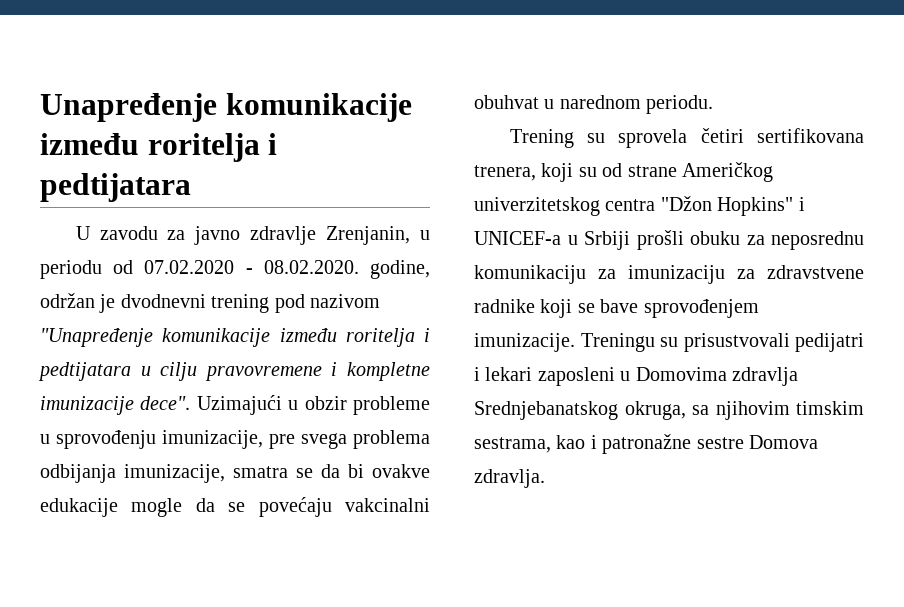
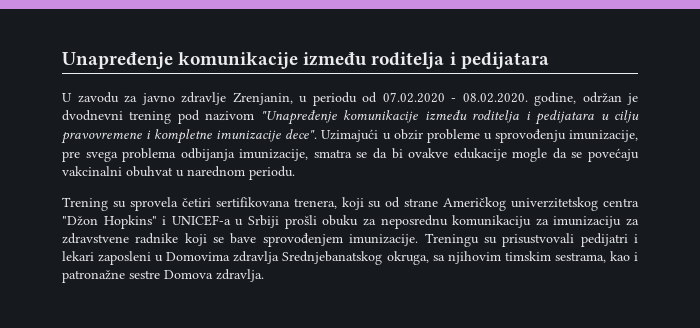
- Unapređenje komunikacije između roritelja i pedtijatara
+ Unapređenje komunikacije između roditelja i pedijatara
- U zavodu za javno zdravlje Zrenjanin, u periodu od 07.02.2020 - 08.02.2020. godine, održan je dvodnevni trening pod nazivom "Unapređenje komunikacije između roritelja i pedtijatara u cilju pravovremene i kompletne imunizacije dece".
+ U zavodu za javno zdravlje Zrenjanin, u periodu od 07.02.2020 - 08.02.2020. godine, održan je dvodnevni trening pod nazivom "Unapređenje komunikacije između roditelja i pedijatara u cilju pravovremene i kompletne imunizacije dece".

